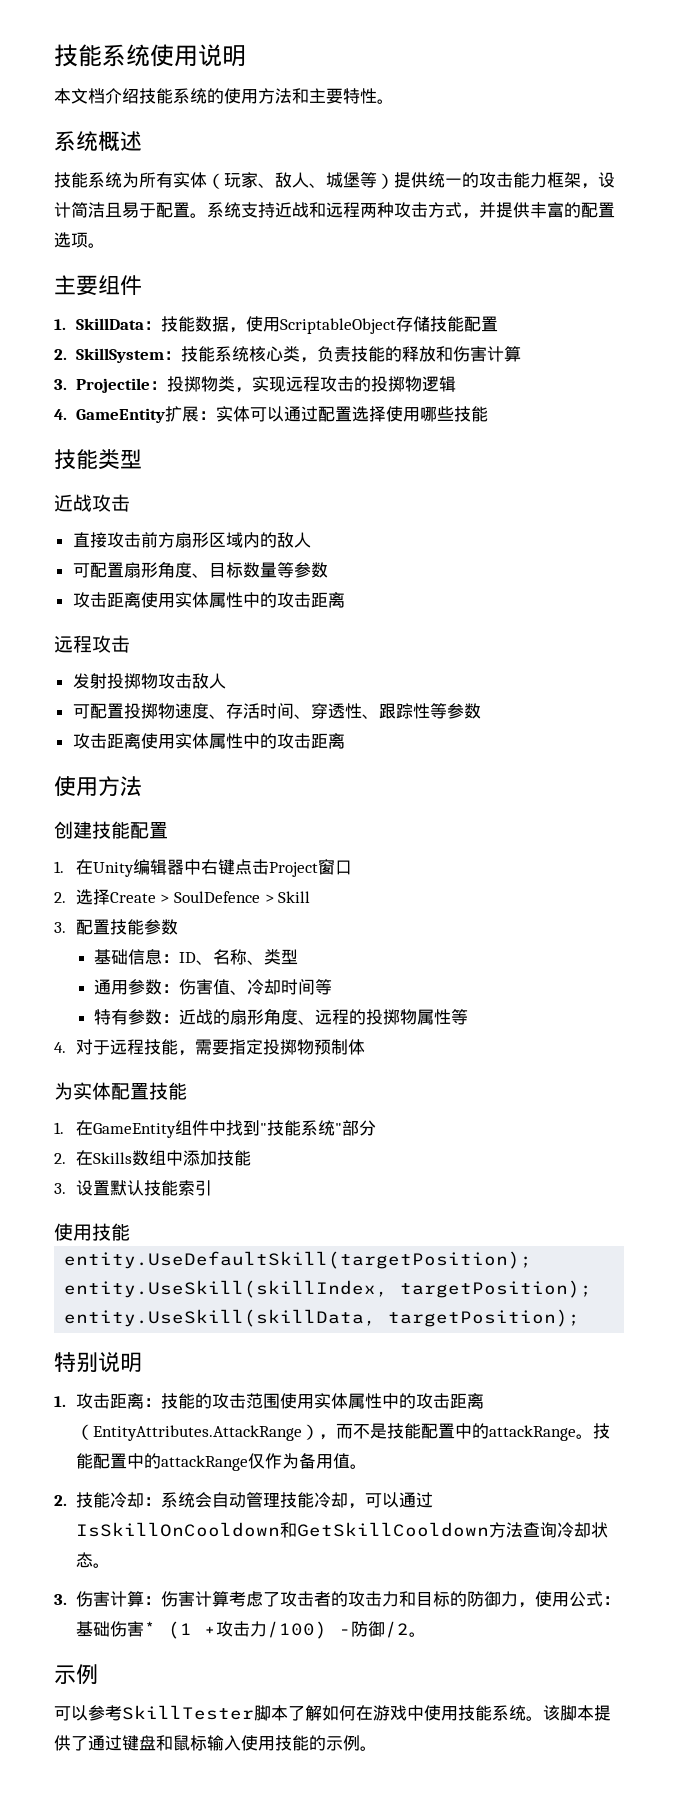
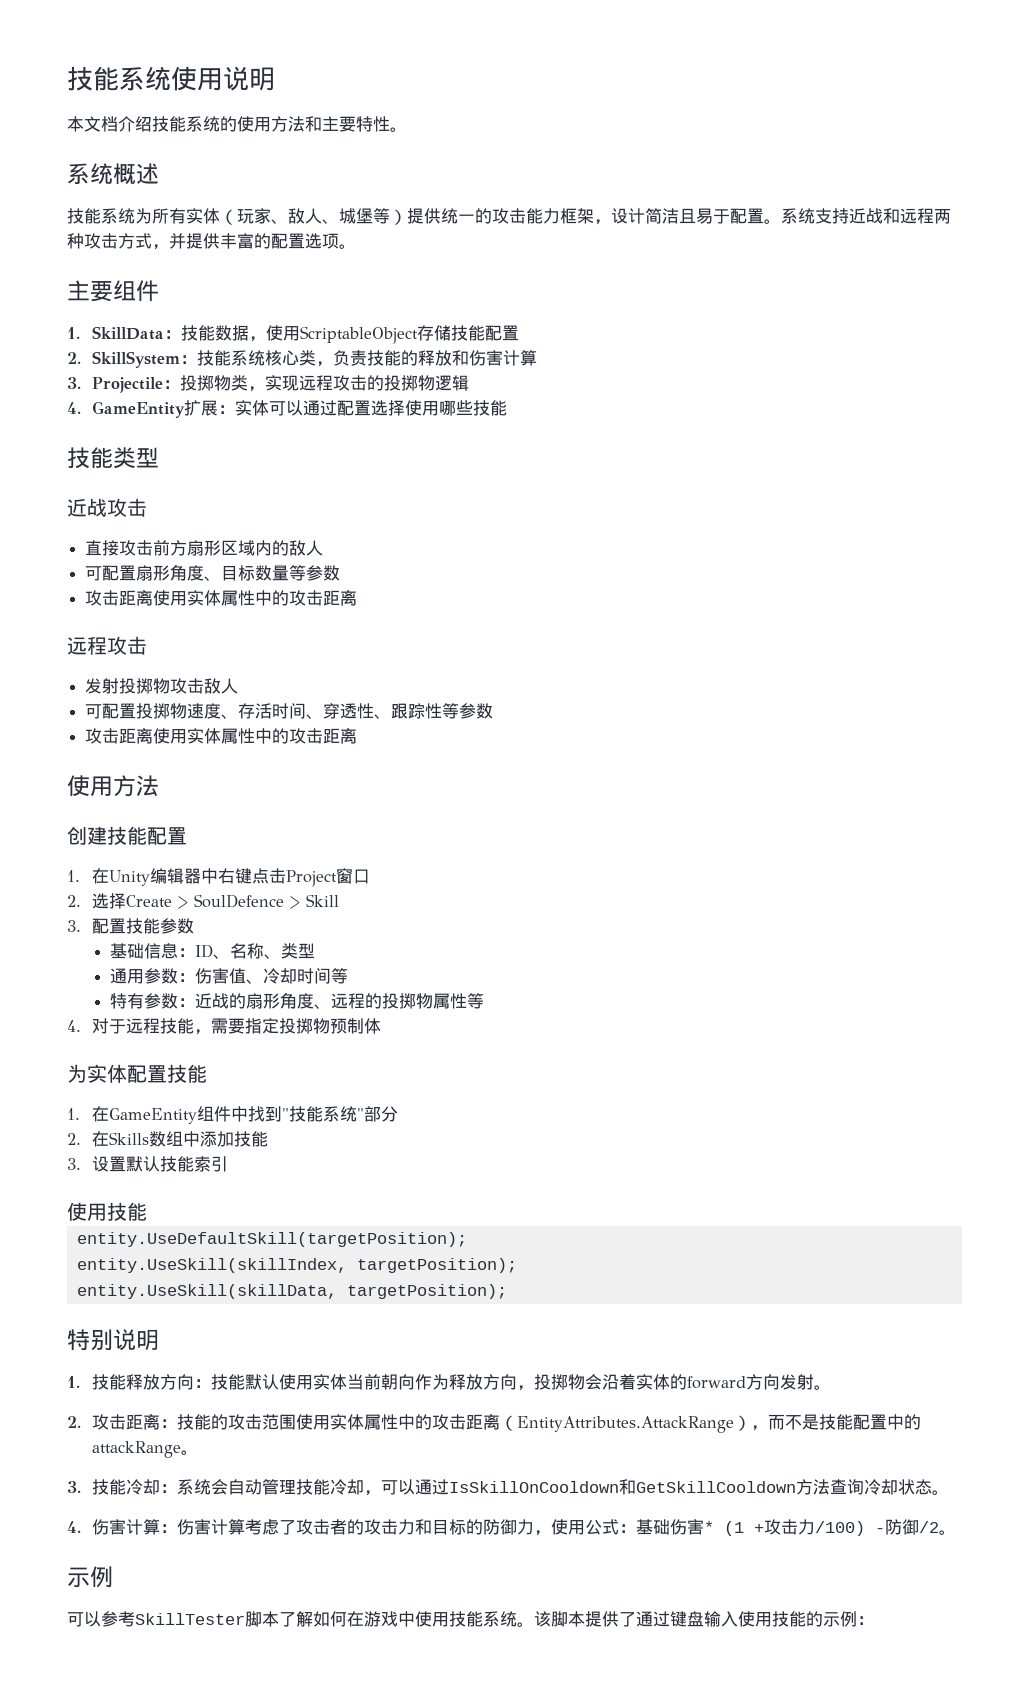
- 1.攻击距离：技能的攻击范围使用实体属性中的攻击距离（EntityAttributes.AttackRange），而不是技能配置中的attackRange。技能配置中的attackRange仅作为备用值。
- 2.技能冷却：系统会自动管理技能冷却，可以通过IsSkillOnCooldown和GetSkillCooldown方法查询冷却状态。
+ 1.技能释放方向：技能默认使用实体当前朝向作为释放方向，投掷物会沿着实体的forward方向发射。
+ 2.攻击距离：技能的攻击范围使用实体属性中的攻击距离（EntityAttributes.AttackRange），而不是技能配置中的attackRange。
+ 3.技能冷却：系统会自动管理技能冷却，可以通过IsSkillOnCooldown和GetSkillCooldown方法查询冷却状态。
- 3.伤害计算：伤害计算考虑了攻击者的攻击力和目标的防御力，使用公式：基础伤害* (1 +攻击力/100) -防御/2。
+ 4.伤害计算：伤害计算考虑了攻击者的攻击力和目标的防御力，使用公式：基础伤害* (1 +攻击力/100) -防御/2。
- 该脚本提供了通过键盘和鼠标输入使用技能的示例。
+ 该脚本提供了通过键盘输入使用技能的示例：

